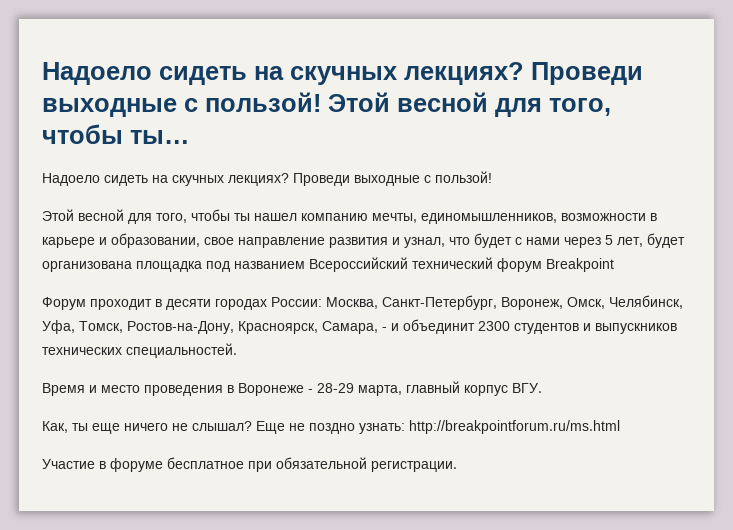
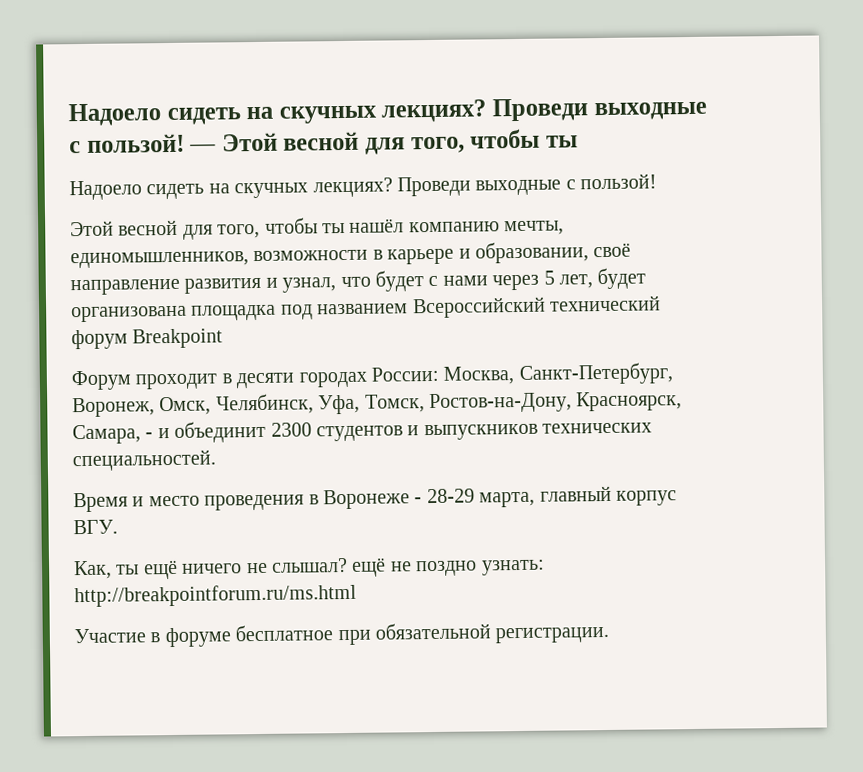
- Надоело сидеть на скучных лекциях? Проведи выходные с пользой! Этой весной для того, чтобы ты…
+ Надоело сидеть на скучных лекциях? Проведи выходные с пользой! — Этой весной для того, чтобы ты
- Этой весной для того, чтобы ты нашел компанию мечты, единомышленников, возможности в карьере и образовании, свое направление развития и узнал, что будет с нами через 5 лет, будет организована площадка под названием Всероссийский технический форум Breakpoint
+ Этой весной для того, чтобы ты нашёл компанию мечты, единомышленников, возможности в карьере и образовании, своё направление развития и узнал, что будет с нами через 5 лет, будет организована площадка под названием Всероссийский технический форум Breakpoint
- Как, ты еще ничего не слышал? Еще не поздно узнать: http://breakpointforum.ru/ms.html
+ Как, ты ещё ничего не слышал? ещё не поздно узнать: http://breakpointforum.ru/ms.html

